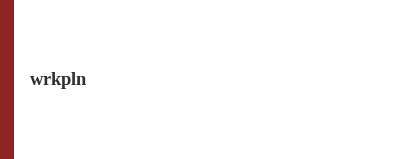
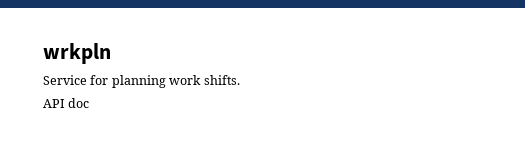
+ Service for planning work shifts.
+ API doc

